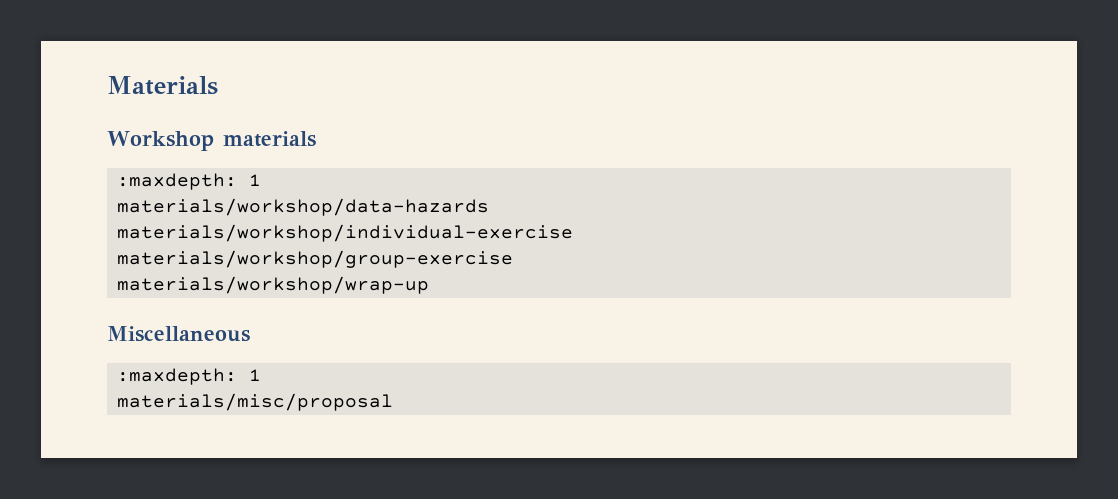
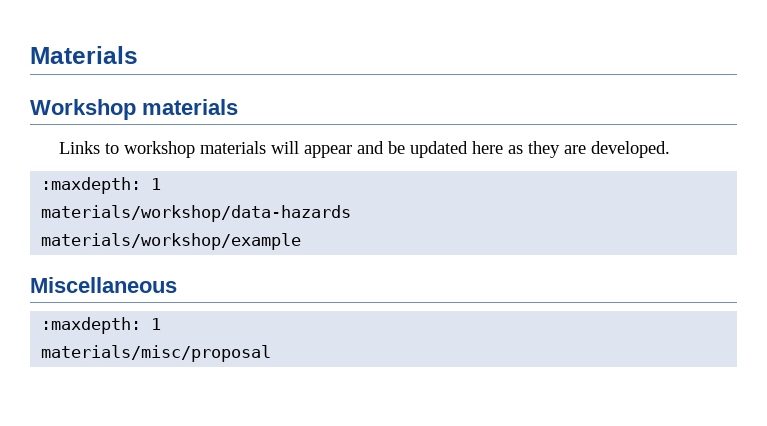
+ Links to workshop materials will appear and be updated here as they are developed.
- materials/workshop/individual-exercise
- materials/workshop/group-exercise
- materials/workshop/wrap-up
+ materials/workshop/example

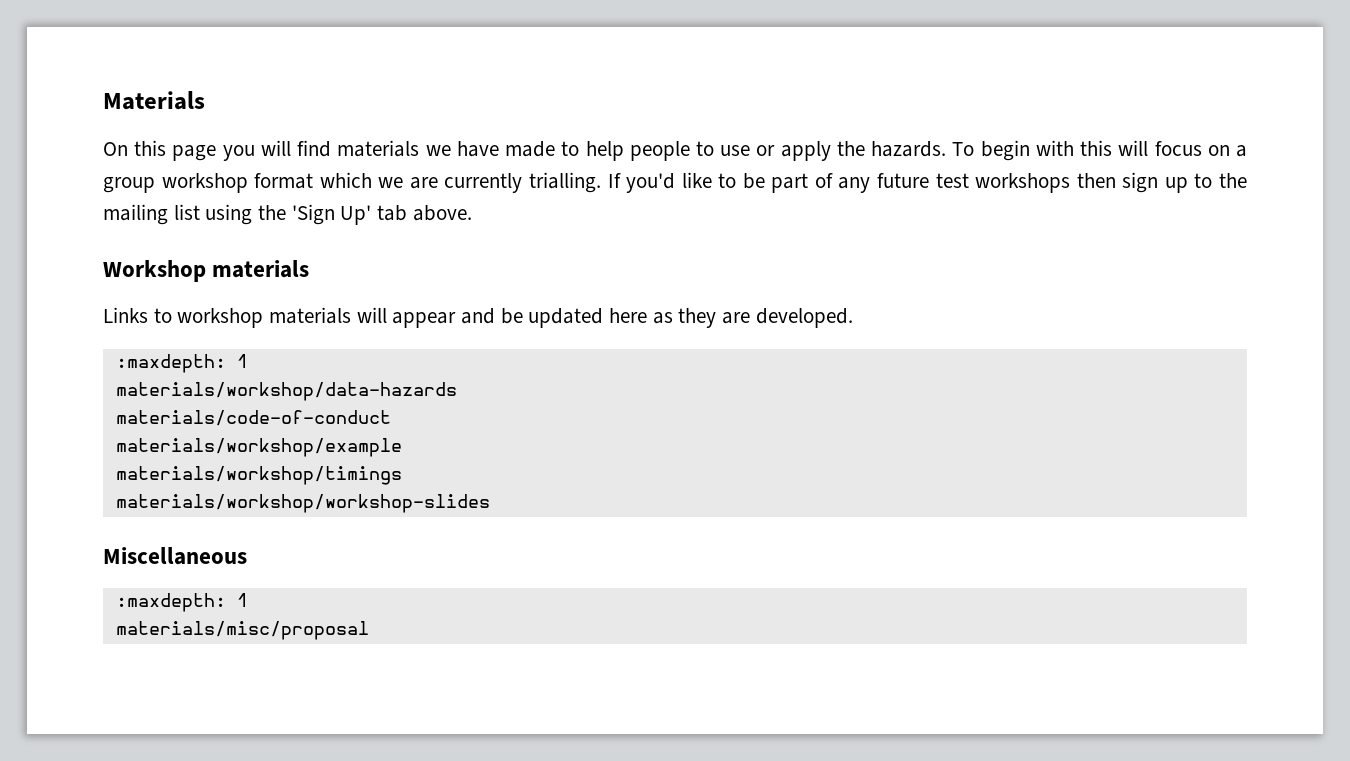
+ On this page you will find materials we have made to help people to use or apply the hazards. To begin with this will focus on a group workshop format which we are currently trialling. If you'd like to be part of any future test workshops then sign up to the mailing list using the 'Sign Up' tab above.
+ materials/code-of-conduct
+ materials/workshop/timings
+ materials/workshop/workshop-slides

